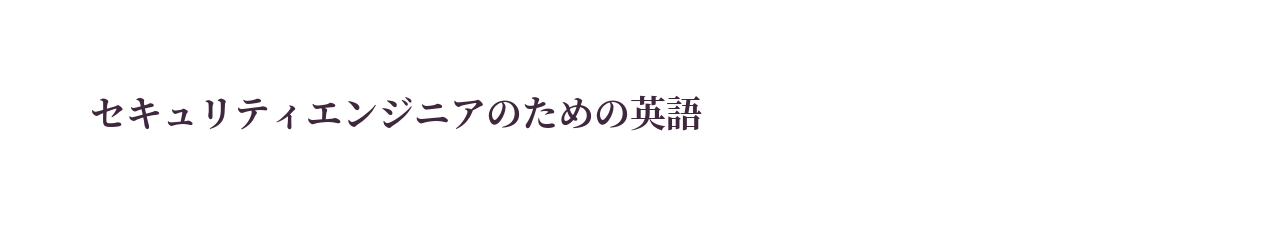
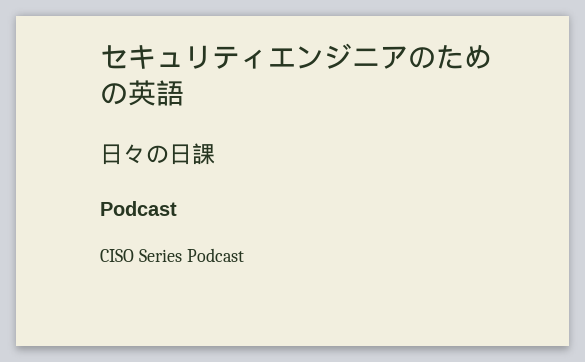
+ 日々の日課
+ Podcast
+ CISO Series Podcast

